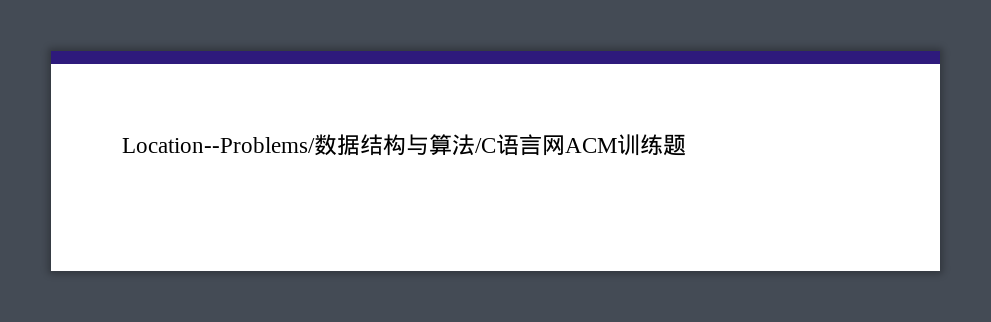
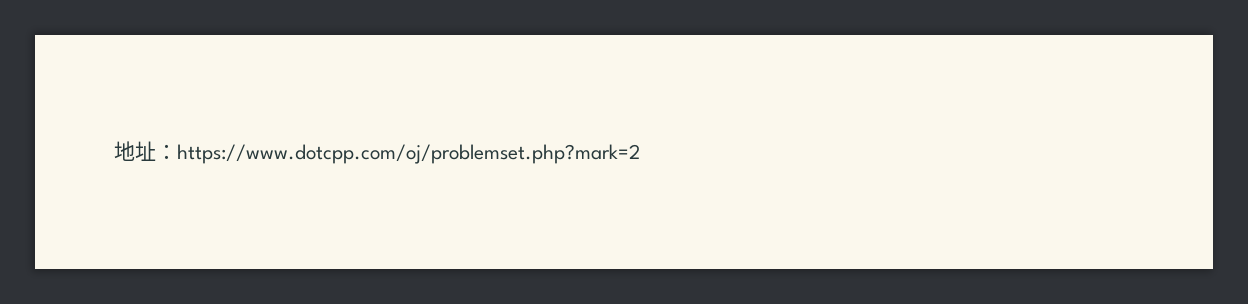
- Location--Problems/数据结构与算法/C语言网ACM训练题
+ 地址：https://www.dotcpp.com/oj/problemset.php?mark=2

